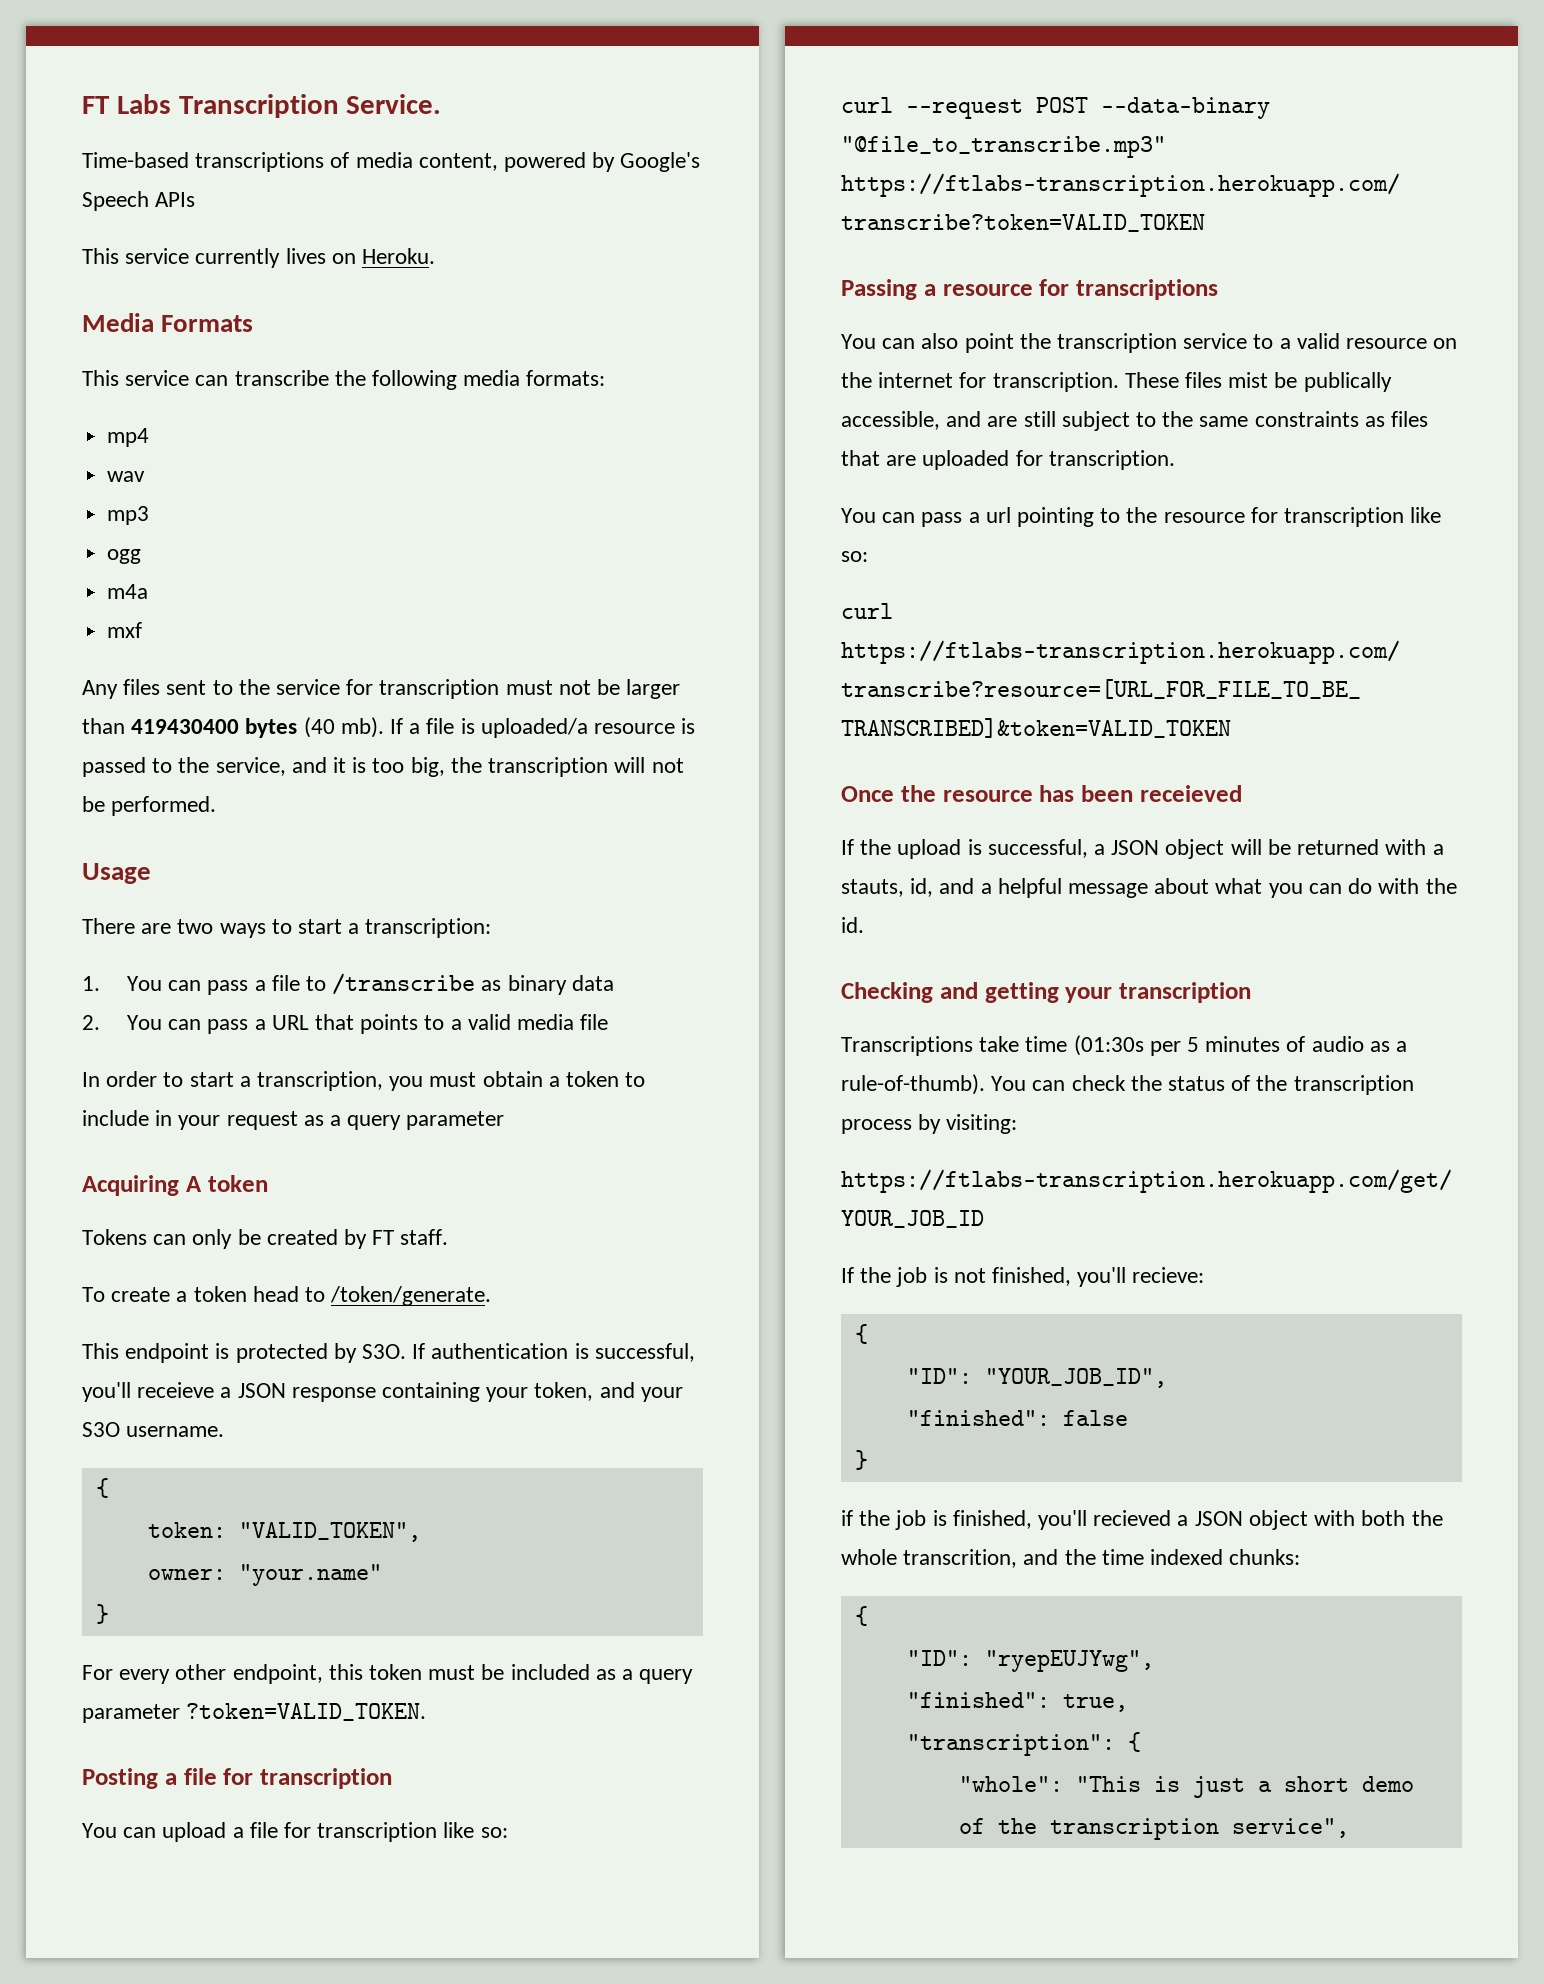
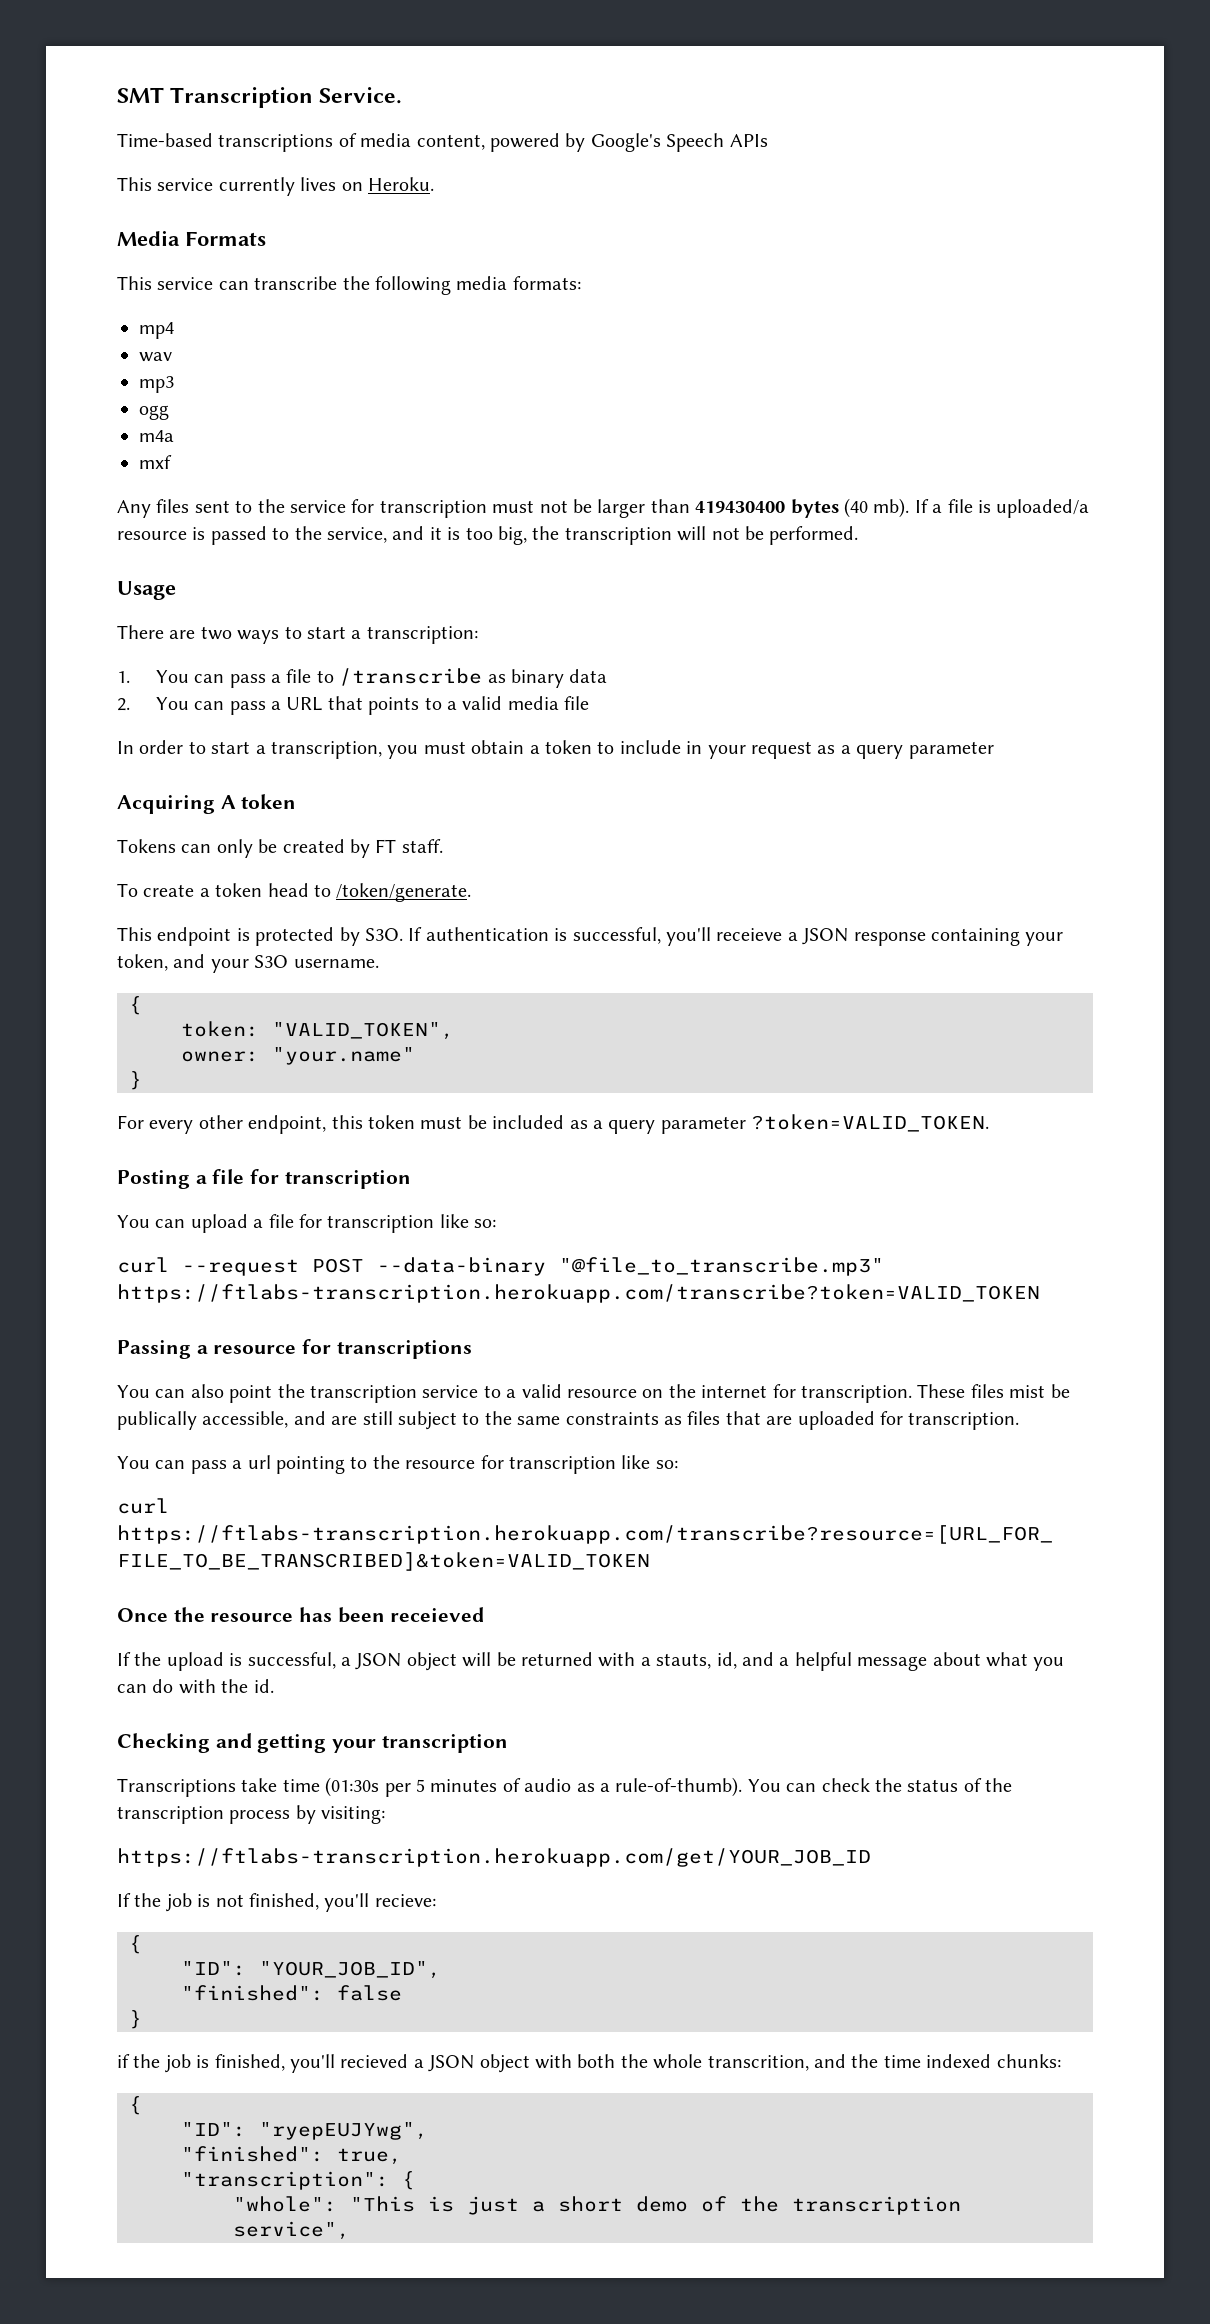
- FT Labs Transcription Service.
+ SMT Transcription Service.

